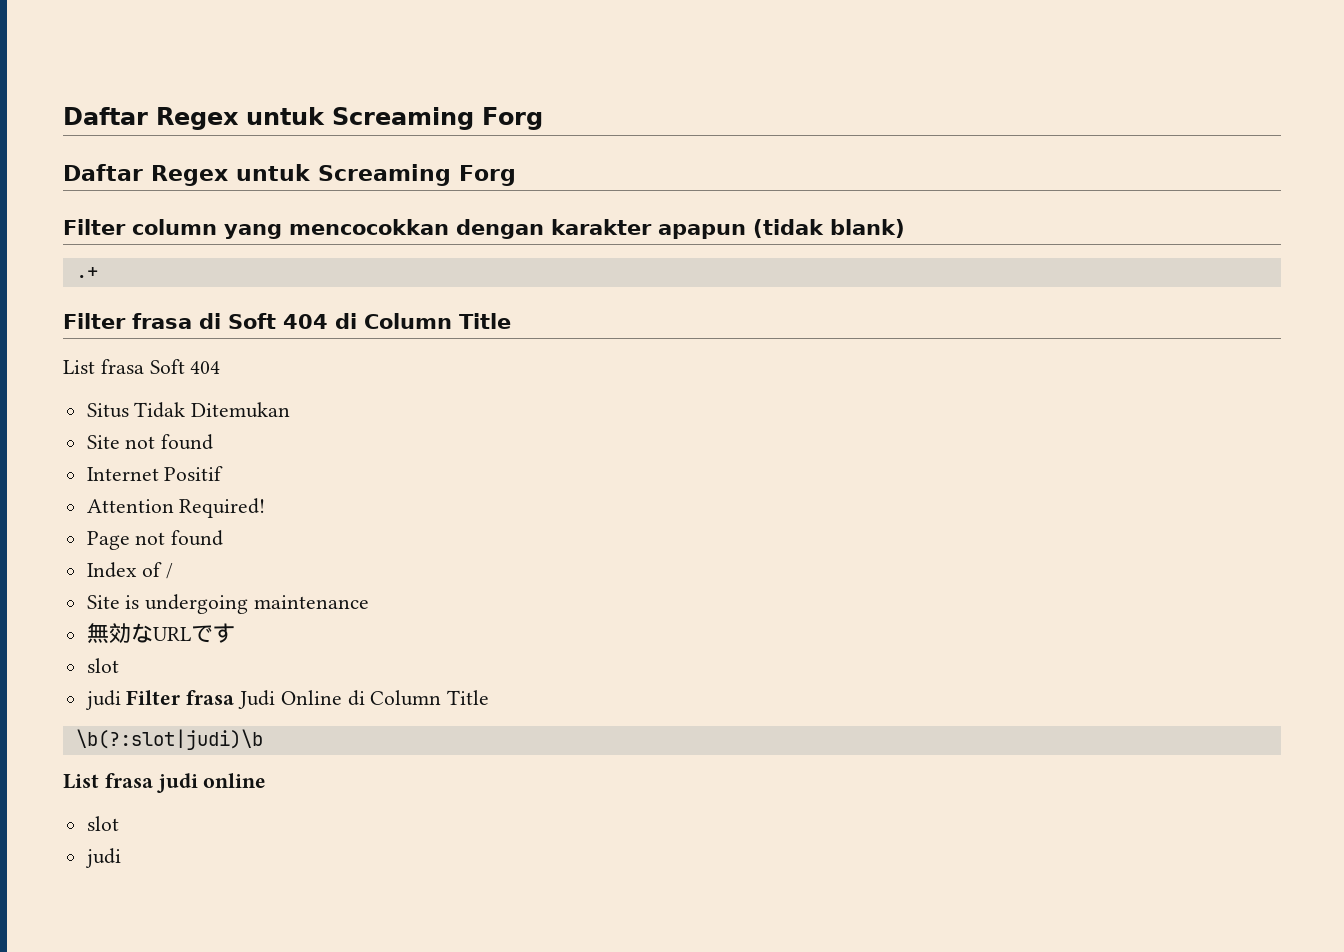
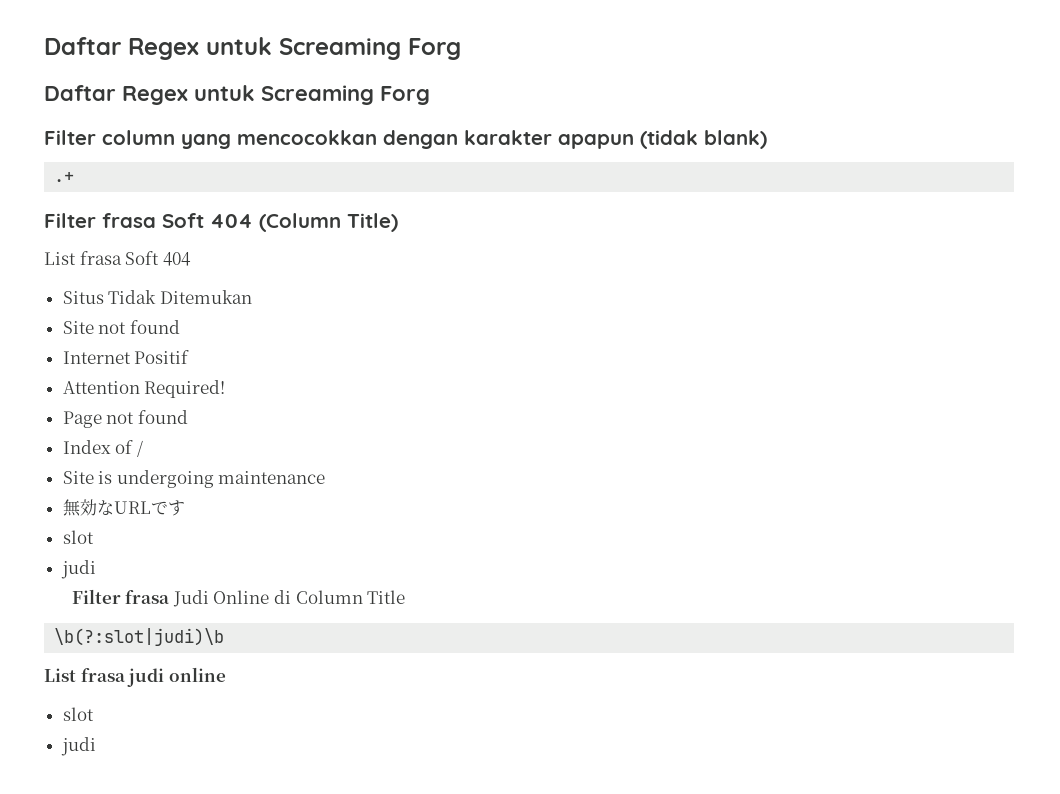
- Filter frasa di Soft 404 di Column Title
+ Filter frasa Soft 404 (Column Title)
  無効なURLです
  slot
- judi Filter frasa Judi Online di Column Title
+ judi
+ Filter frasa Judi Online di Column Title

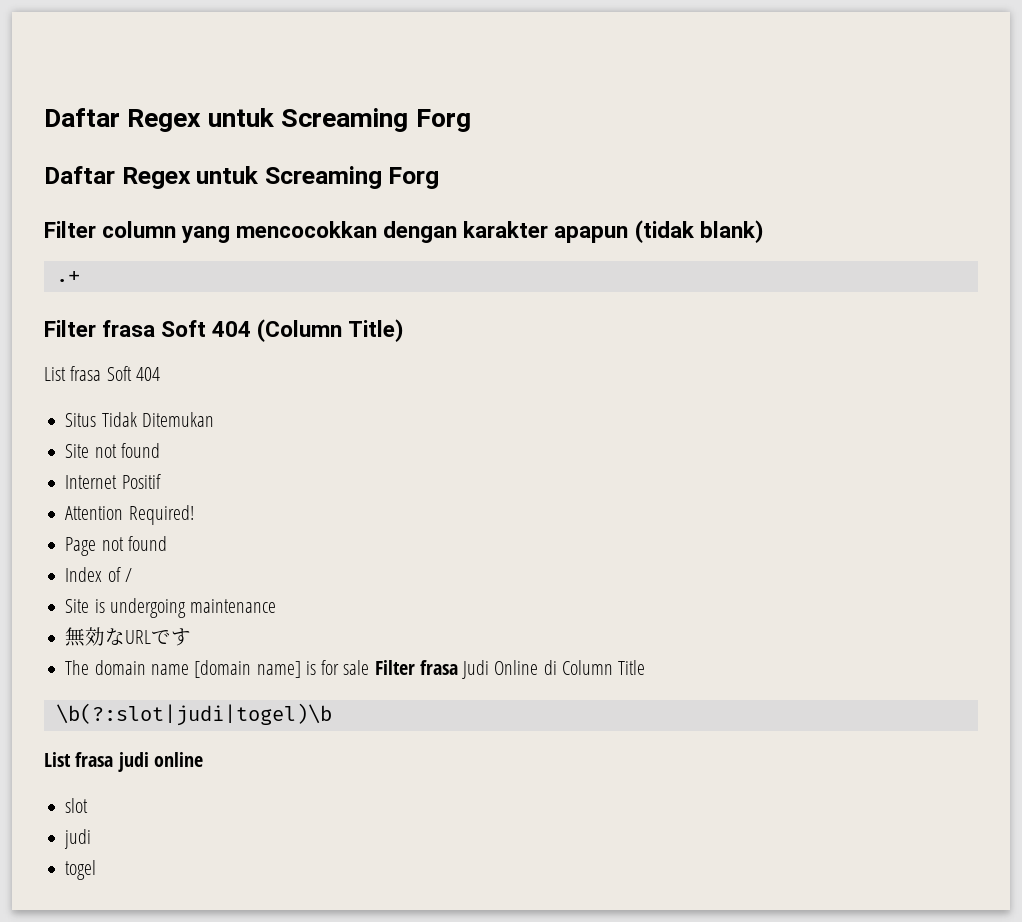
  無効なURLです
- slot
- judi
- Filter frasa Judi Online di Column Title
+ The domain name [domain name] is for sale Filter frasa Judi Online di Column Title
- \b(?:slot|judi)\b
+ \b(?:slot|judi|togel)\b
+ togel

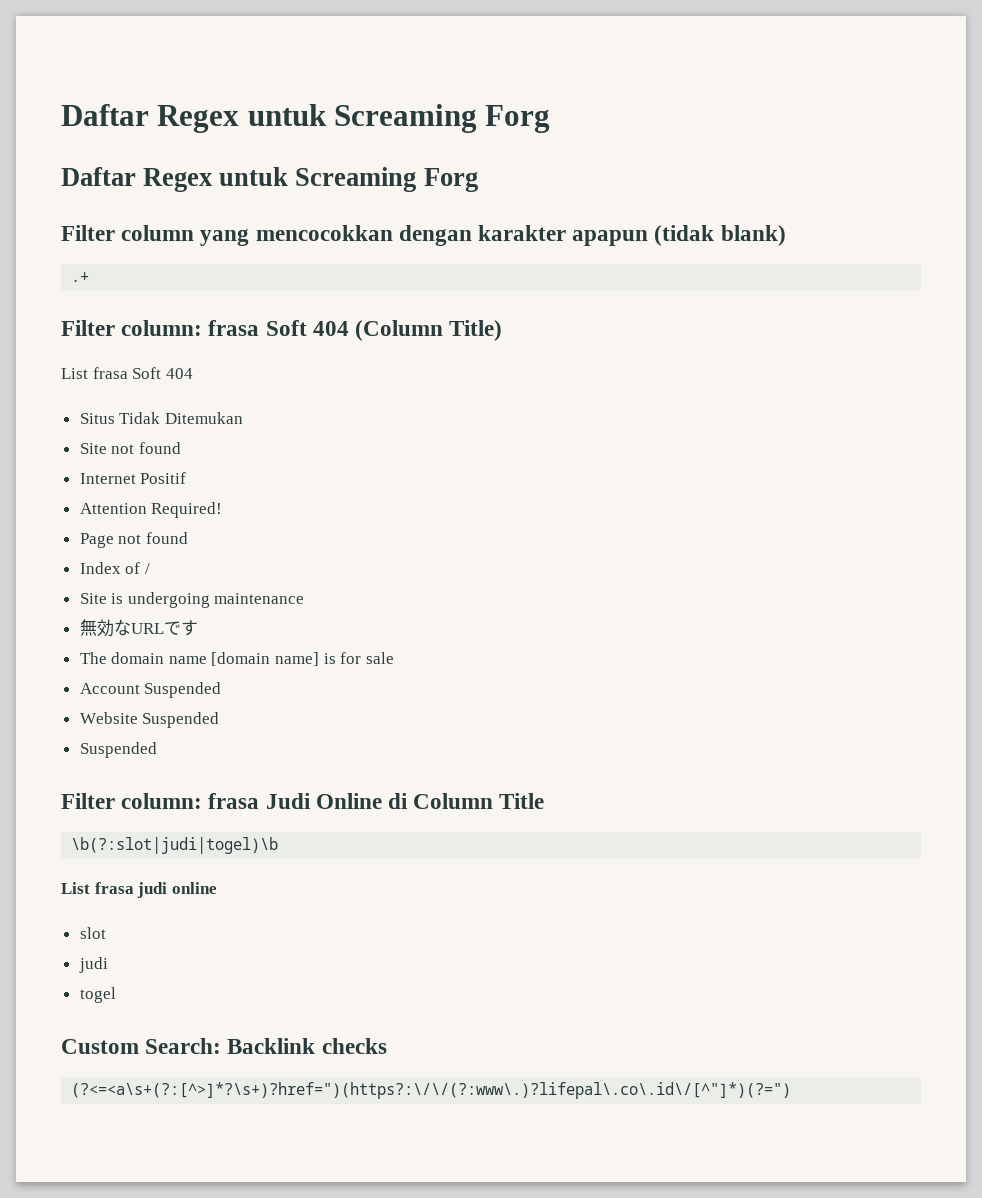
- Filter frasa Soft 404 (Column Title)
+ Filter column: frasa Soft 404 (Column Title)
- The domain name [domain name] is for sale Filter frasa Judi Online di Column Title
+ The domain name [domain name] is for sale
+ Account Suspended
+ Website Suspended
+ Suspended
+ Filter column: frasa Judi Online di Column Title
+ Custom Search: Backlink checks
+ (?<=<a\s+(?:[^>]*?\s+)?href=")(https?:\/\/(?:www\.)?lifepal\.co\.id\/[^"]*)(?=")

